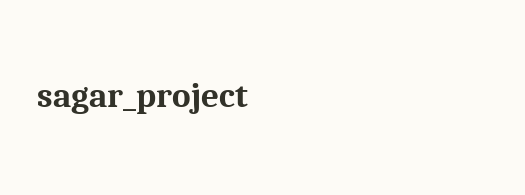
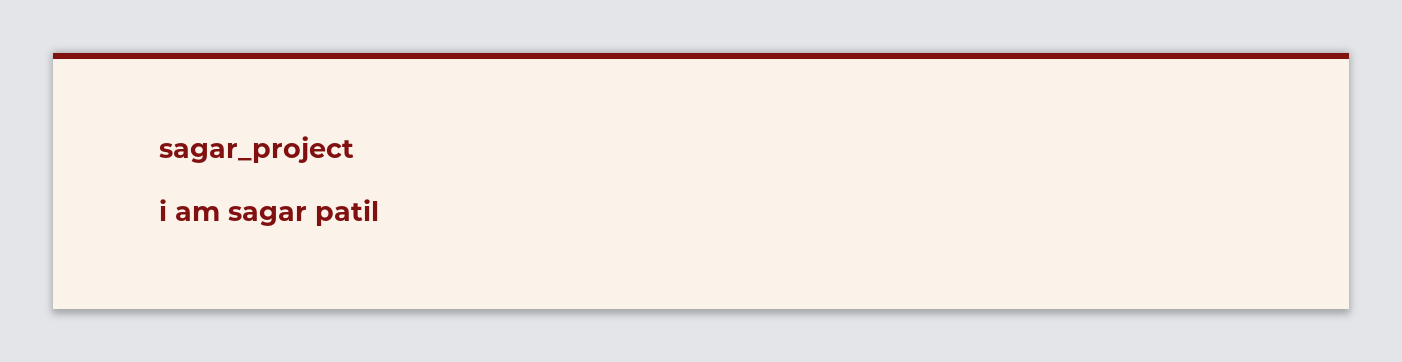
+ i am sagar patil

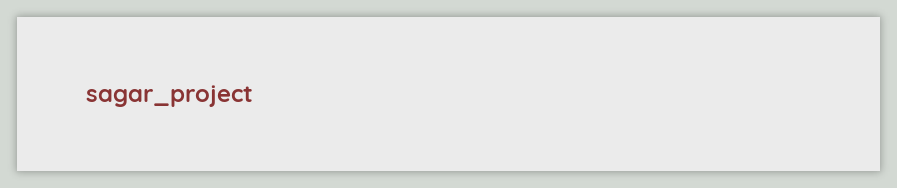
- i am sagar patil

